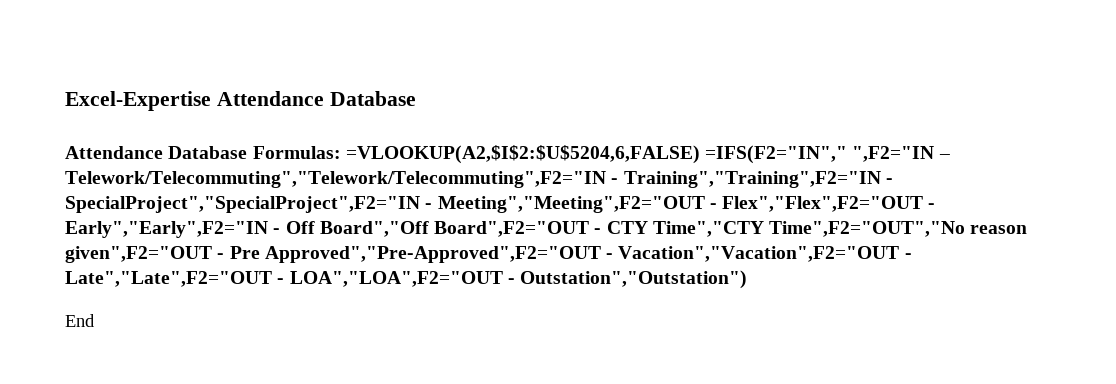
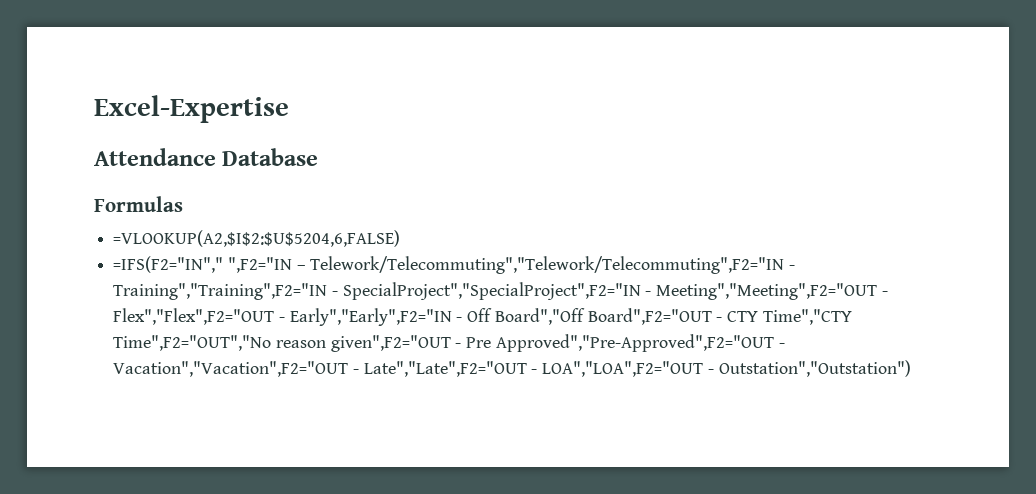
- Excel-Expertise Attendance Database
+ Excel-Expertise
+ Attendance Database
- Attendance Database Formulas: =VLOOKUP(A2,$I$2:$U$5204,6,FALSE) =IFS(F2="IN"," ",F2="IN – Telework/Telecommuting","Telework/Telecommuting",F2="IN - Training","Training",F2="IN - SpecialProject","SpecialProject",F2="IN - Meeting","Meeting",F2="OUT - Flex","Flex",F2="OUT - Early","Early",F2="IN - Off Board","Off Board",F2="OUT - CTY Time","CTY Time",F2="OUT","No reason given",F2="OUT - Pre Approved","Pre-Approved",F2="OUT - Vacation","Vacation",F2="OUT - Late","Late",F2="OUT - LOA","LOA",F2="OUT - Outstation","Outstation")
+ Formulas
+ =VLOOKUP(A2,$I$2:$U$5204,6,FALSE)
+ =IFS(F2="IN"," ",F2="IN – Telework/Telecommuting","Telework/Telecommuting",F2="IN - Training","Training",F2="IN - SpecialProject","SpecialProject",F2="IN - Meeting","Meeting",F2="OUT - Flex","Flex",F2="OUT - Early","Early",F2="IN - Off Board","Off Board",F2="OUT - CTY Time","CTY Time",F2="OUT","No reason given",F2="OUT - Pre Approved","Pre-Approved",F2="OUT - Vacation","Vacation",F2="OUT - Late","Late",F2="OUT - LOA","LOA",F2="OUT - Outstation","Outstation")
- End

